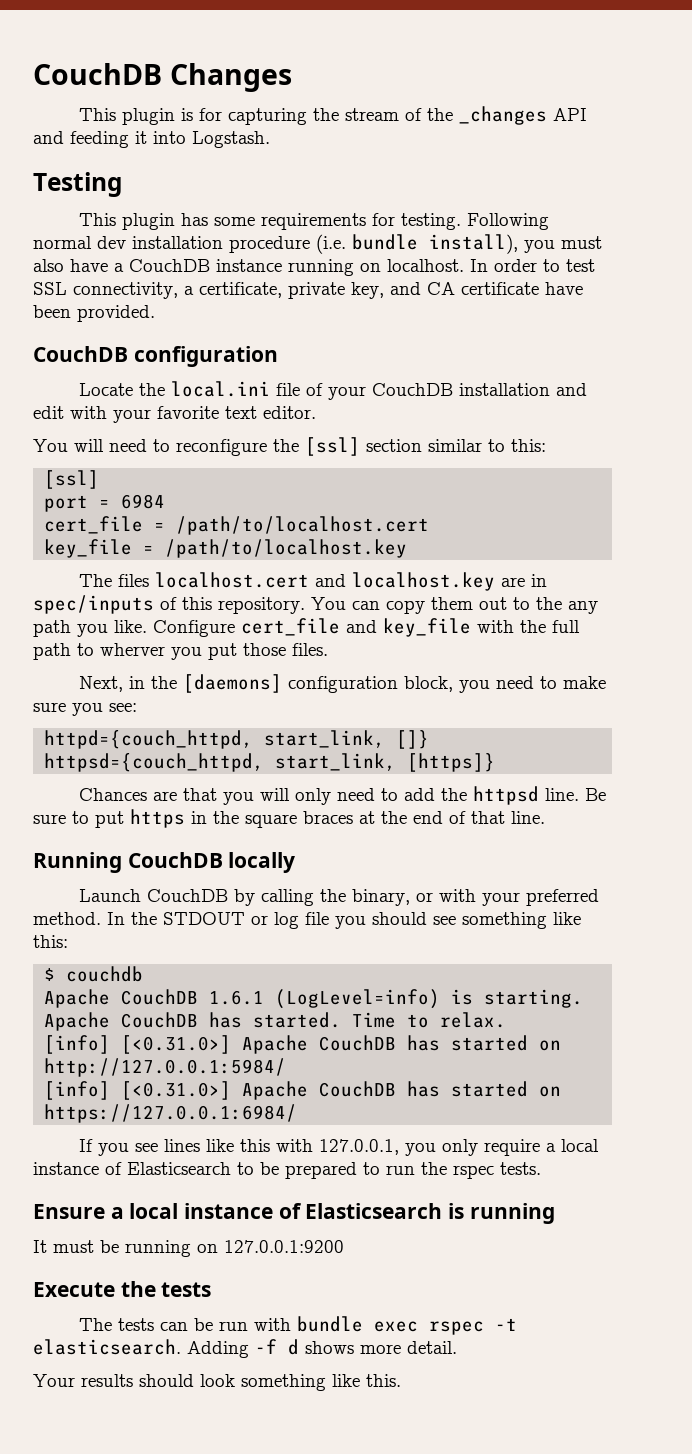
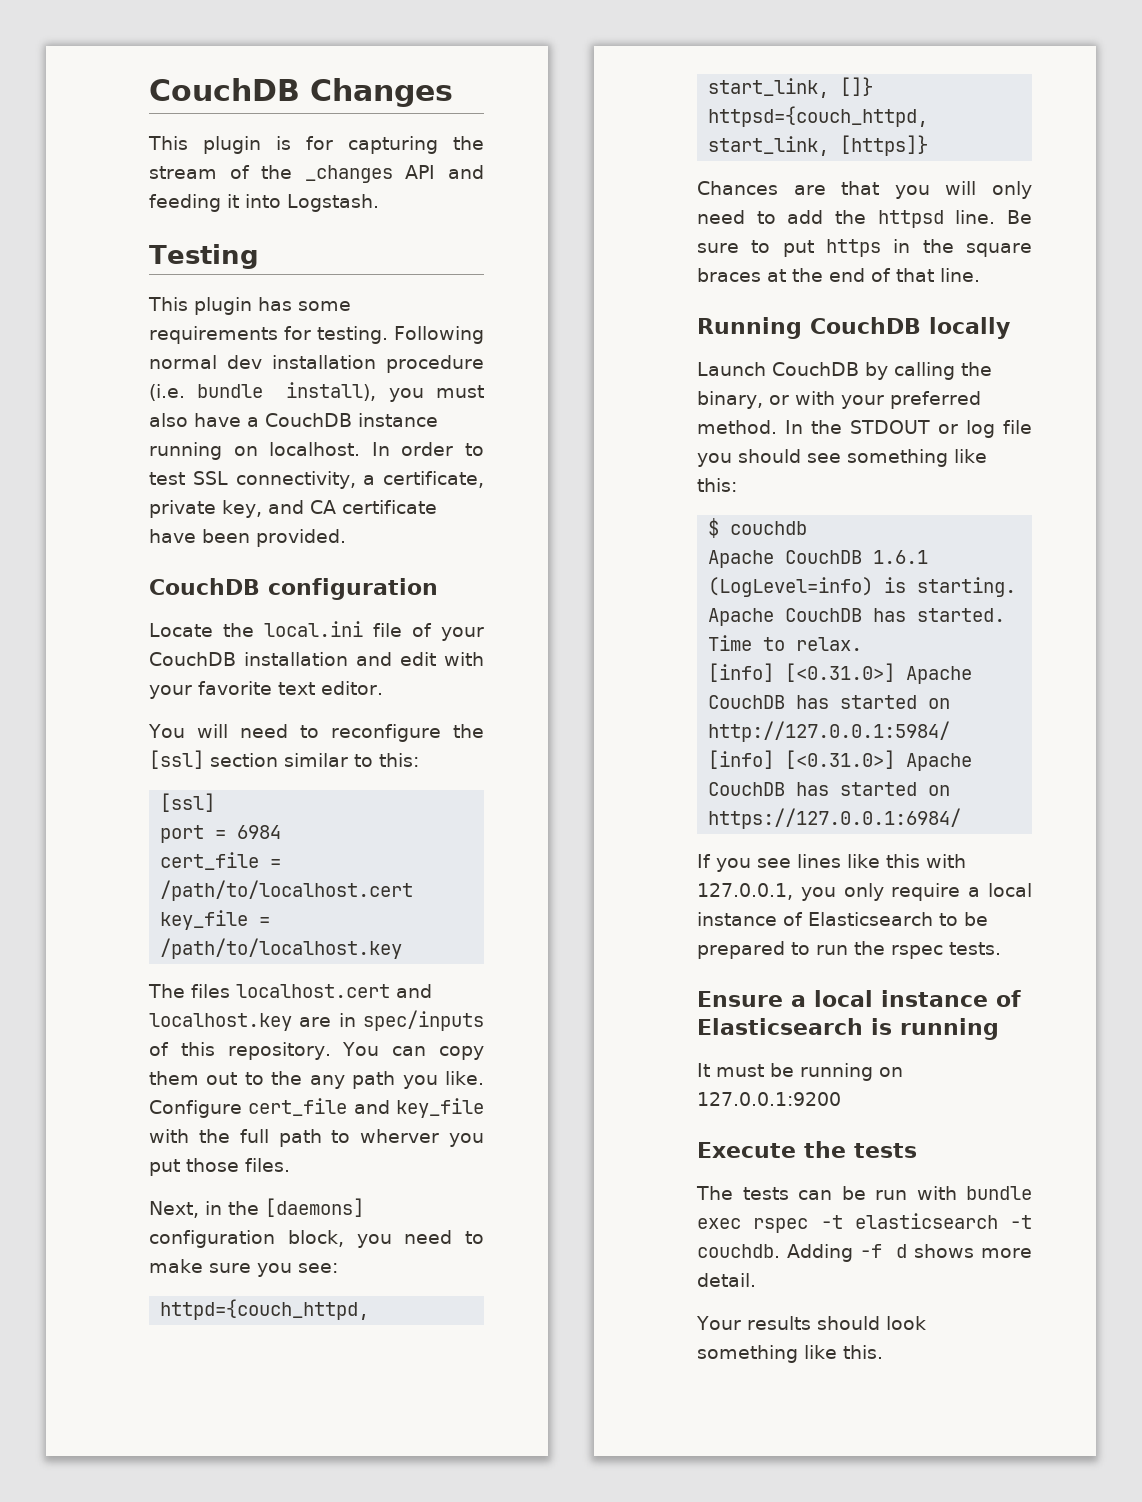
- The tests can be run with bundle exec rspec -t elasticsearch.
+ The tests can be run with bundle exec rspec -t elasticsearch -t couchdb.

